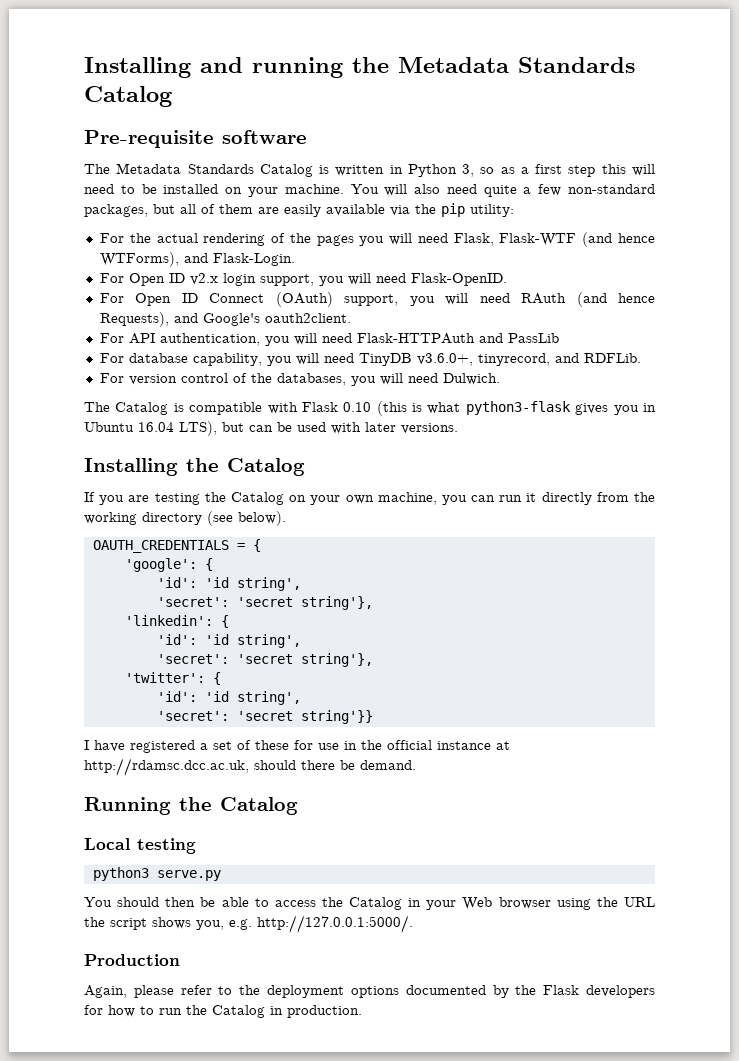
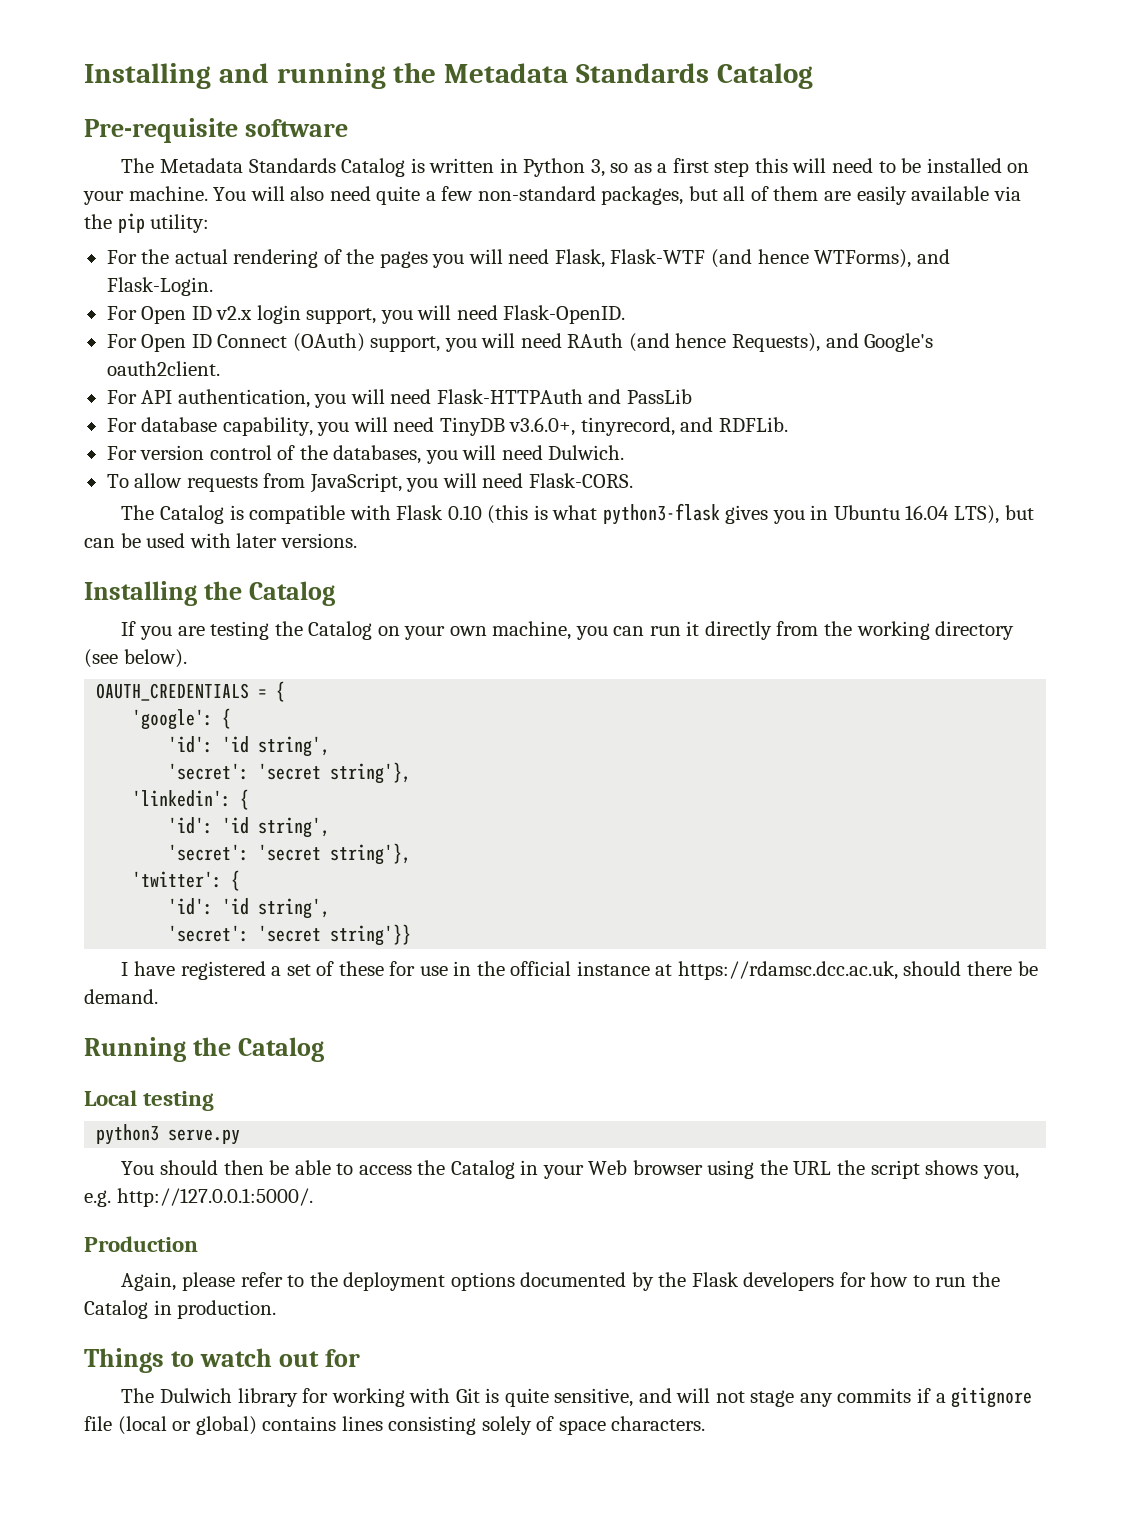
+ To allow requests from JavaScript, you will need Flask-CORS.
- I have registered a set of these for use in the official instance at http://rdamsc.dcc.ac.uk, should there be demand.
+ I have registered a set of these for use in the official instance at https://rdamsc.dcc.ac.uk, should there be demand.
+ Things to watch out for
+ The Dulwich library for working with Git is quite sensitive, and will not stage any commits if a gitignore file (local or global) contains lines consisting solely of space characters.

